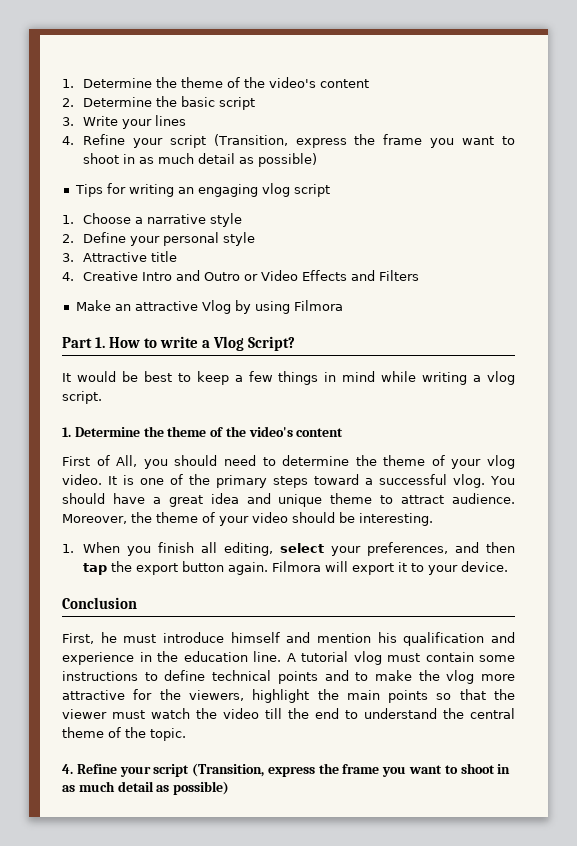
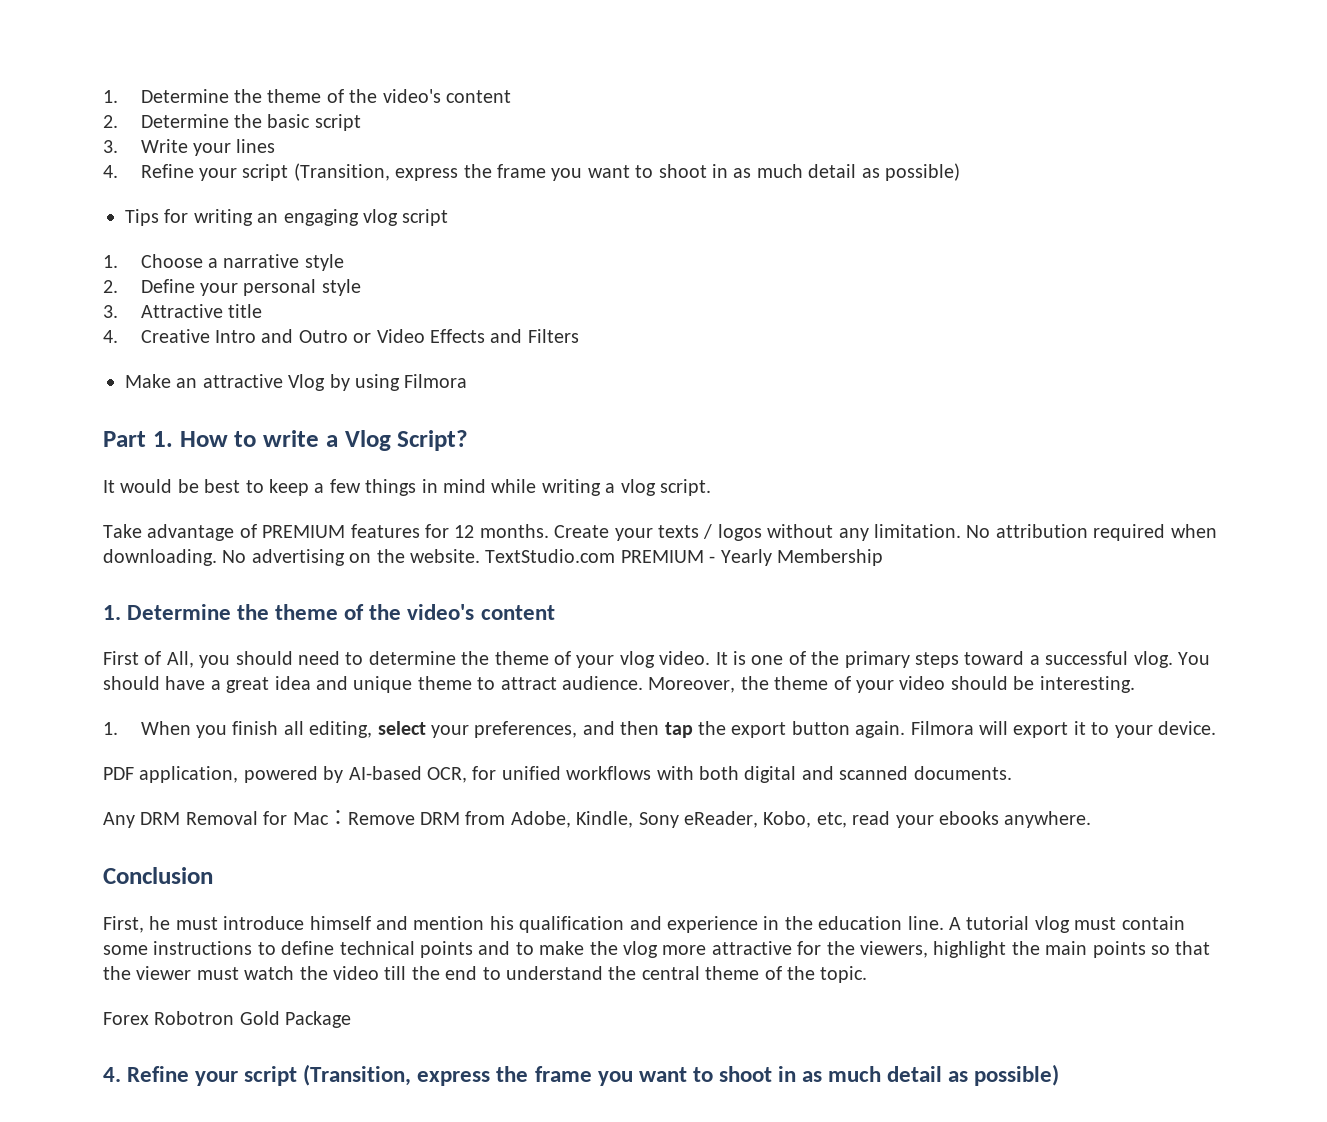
+ Take advantage of PREMIUM features for 12 months. Create your texts / logos without any limitation. No attribution required when downloading. No advertising on the website. TextStudio.com PREMIUM - Yearly Membership
+ PDF application, powered by AI-based OCR, for unified workflows with both digital and scanned documents.
+ Any DRM Removal for Mac：Remove DRM from Adobe, Kindle, Sony eReader, Kobo, etc, read your ebooks anywhere.
+ Forex Robotron Gold Package

